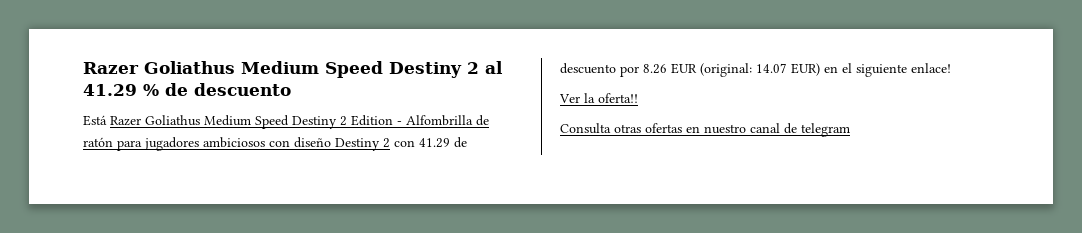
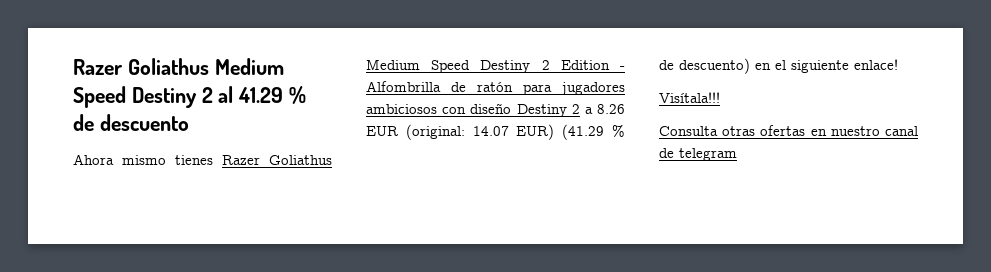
- Está Razer Goliathus Medium Speed Destiny 2 Edition - Alfombrilla de ratón para jugadores ambiciosos con diseño Destiny 2 con 41.29 de descuento por 8.26 EUR (original: 14.07 EUR) en el siguiente enlace!
+ Ahora mismo tienes Razer Goliathus Medium Speed Destiny 2 Edition - Alfombrilla de ratón para jugadores ambiciosos con diseño Destiny 2 a 8.26 EUR (original: 14.07 EUR) (41.29 % de descuento) en el siguiente enlace!
- Ver la oferta!!
+ Visítala!!!

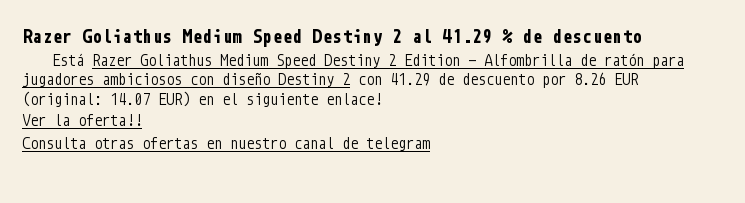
- Ahora mismo tienes Razer Goliathus Medium Speed Destiny 2 Edition - Alfombrilla de ratón para jugadores ambiciosos con diseño Destiny 2 a 8.26 EUR (original: 14.07 EUR) (41.29 % de descuento) en el siguiente enlace!
+ Está Razer Goliathus Medium Speed Destiny 2 Edition - Alfombrilla de ratón para jugadores ambiciosos con diseño Destiny 2 con 41.29 de descuento por 8.26 EUR (original: 14.07 EUR) en el siguiente enlace!
- Visítala!!!
+ Ver la oferta!!

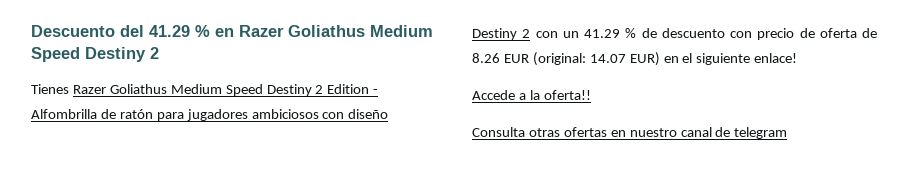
- Razer Goliathus Medium Speed Destiny 2 al 41.29 % de descuento
- Está Razer Goliathus Medium Speed Destiny 2 Edition - Alfombrilla de ratón para jugadores ambiciosos con diseño Destiny 2 con 41.29 de descuento por 8.26 EUR (original: 14.07 EUR) en el siguiente enlace!
+ Descuento del 41.29 % en Razer Goliathus Medium Speed Destiny 2
+ Tienes Razer Goliathus Medium Speed Destiny 2 Edition - Alfombrilla de ratón para jugadores ambiciosos con diseño Destiny 2 con un 41.29 % de descuento con precio de oferta de 8.26 EUR (original: 14.07 EUR) en el siguiente enlace!
- Ver la oferta!!
+ Accede a la oferta!!

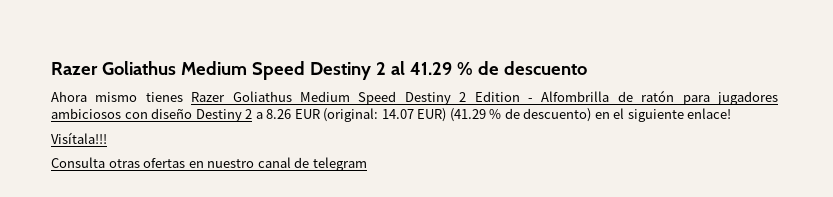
- Descuento del 41.29 % en Razer Goliathus Medium Speed Destiny 2
- Tienes Razer Goliathus Medium Speed Destiny 2 Edition - Alfombrilla de ratón para jugadores ambiciosos con diseño Destiny 2 con un 41.29 % de descuento con precio de oferta de 8.26 EUR (original: 14.07 EUR) en el siguiente enlace!
+ Razer Goliathus Medium Speed Destiny 2 al 41.29 % de descuento
+ Ahora mismo tienes Razer Goliathus Medium Speed Destiny 2 Edition - Alfombrilla de ratón para jugadores ambiciosos con diseño Destiny 2 a 8.26 EUR (original: 14.07 EUR) (41.29 % de descuento) en el siguiente enlace!
- Accede a la oferta!!
+ Visítala!!!

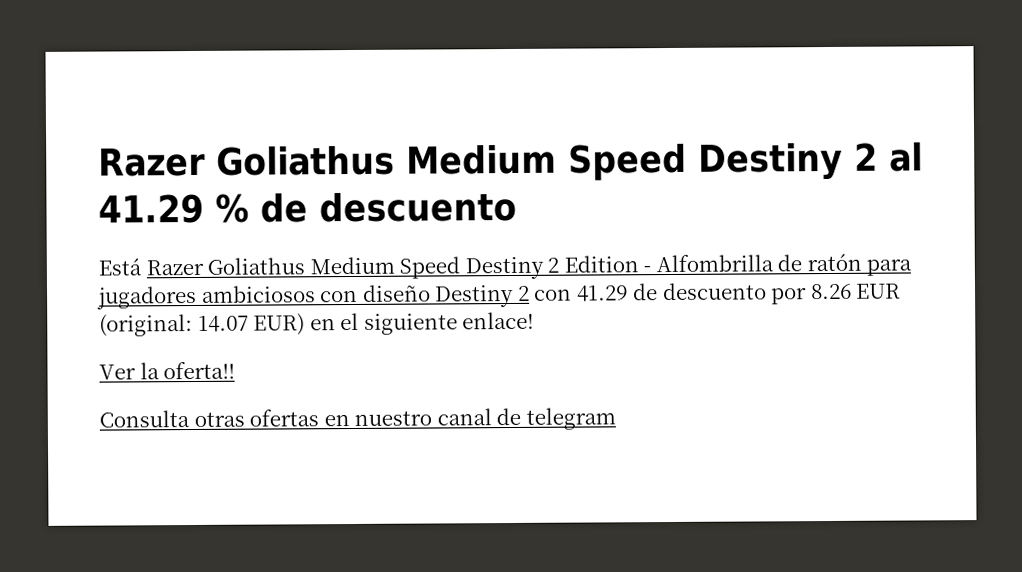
- Ahora mismo tienes Razer Goliathus Medium Speed Destiny 2 Edition - Alfombrilla de ratón para jugadores ambiciosos con diseño Destiny 2 a 8.26 EUR (original: 14.07 EUR) (41.29 % de descuento) en el siguiente enlace!
+ Está Razer Goliathus Medium Speed Destiny 2 Edition - Alfombrilla de ratón para jugadores ambiciosos con diseño Destiny 2 con 41.29 de descuento por 8.26 EUR (original: 14.07 EUR) en el siguiente enlace!
- Visítala!!!
+ Ver la oferta!!

